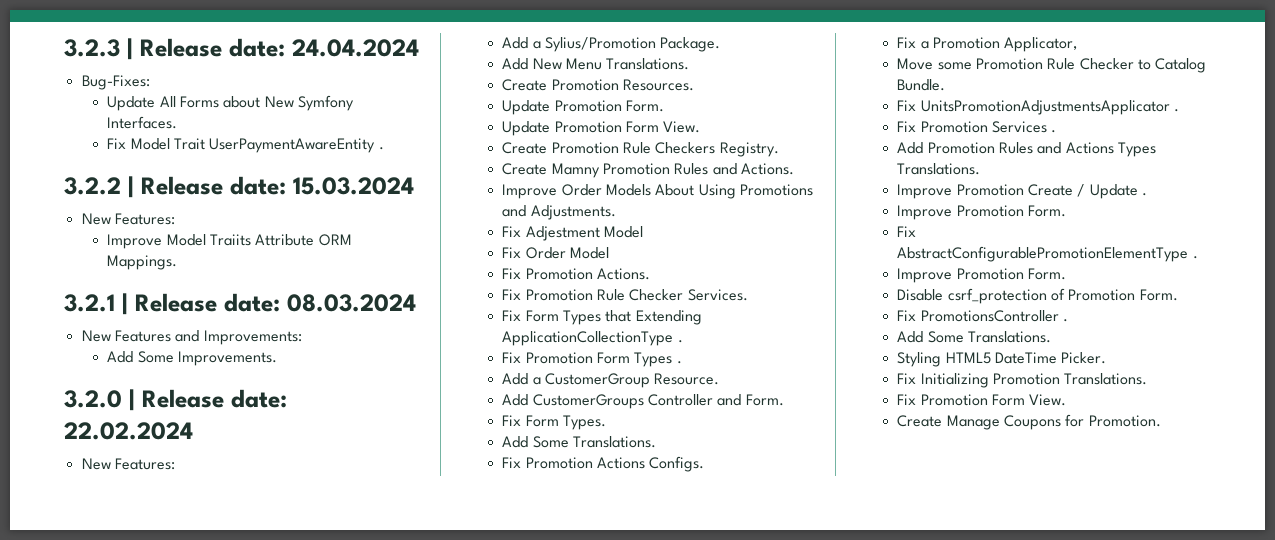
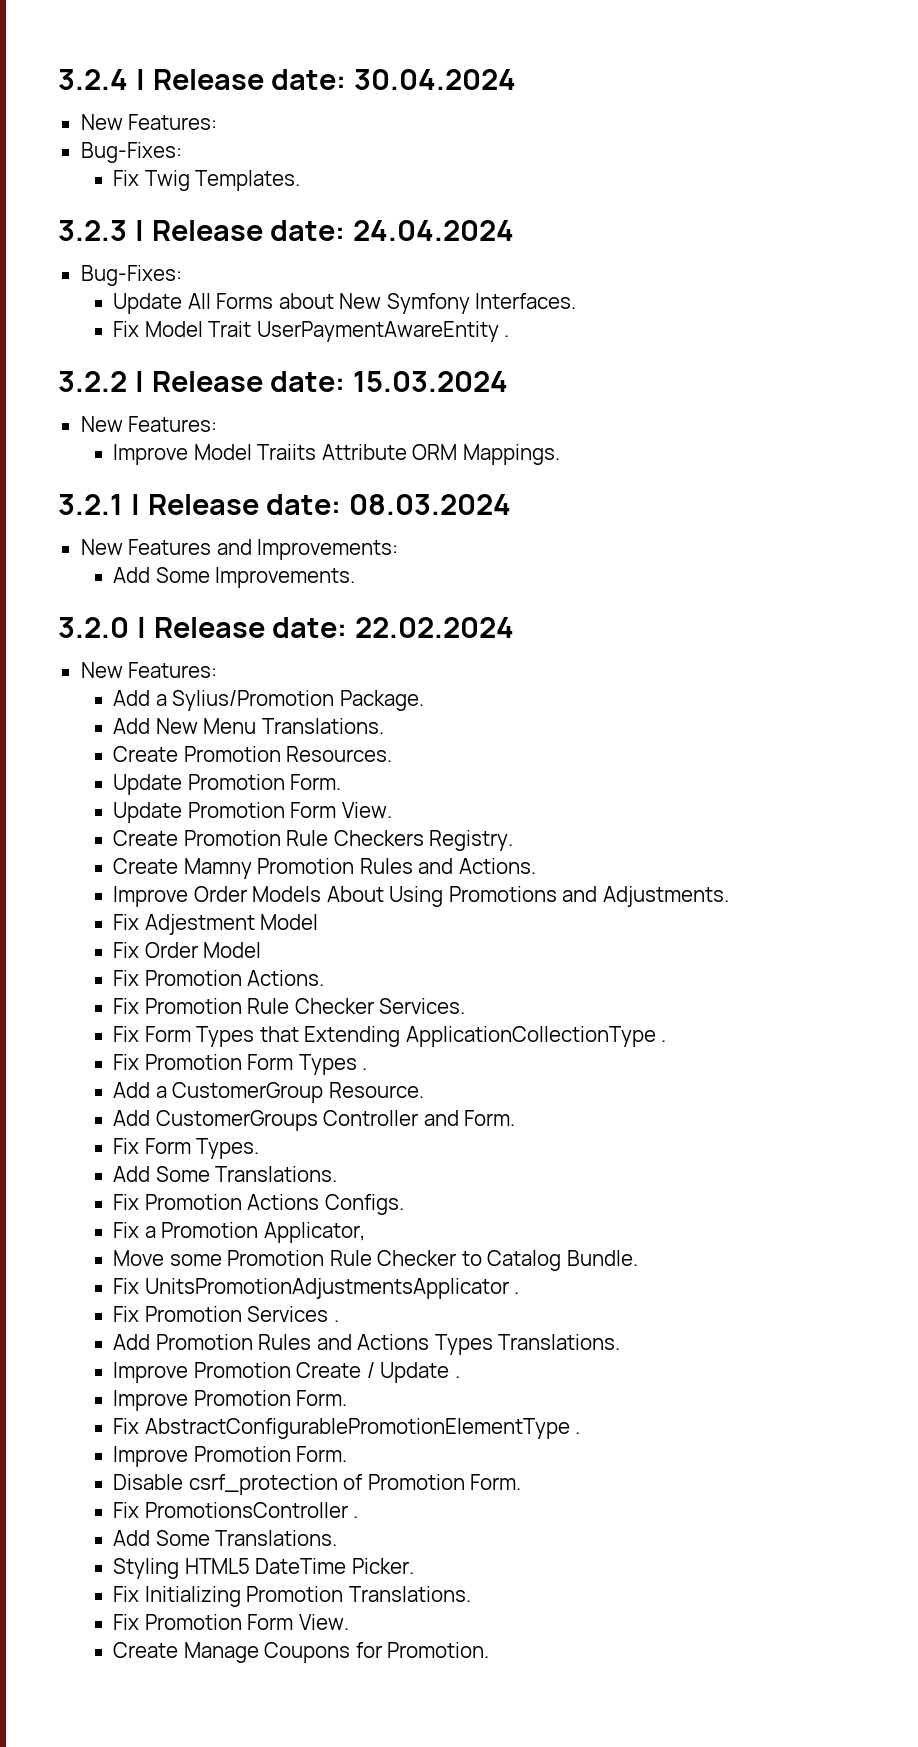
+ 3.2.4 | Release date: 30.04.2024
+ New Features:
+ Bug-Fixes:
+ Fix Twig Templates.

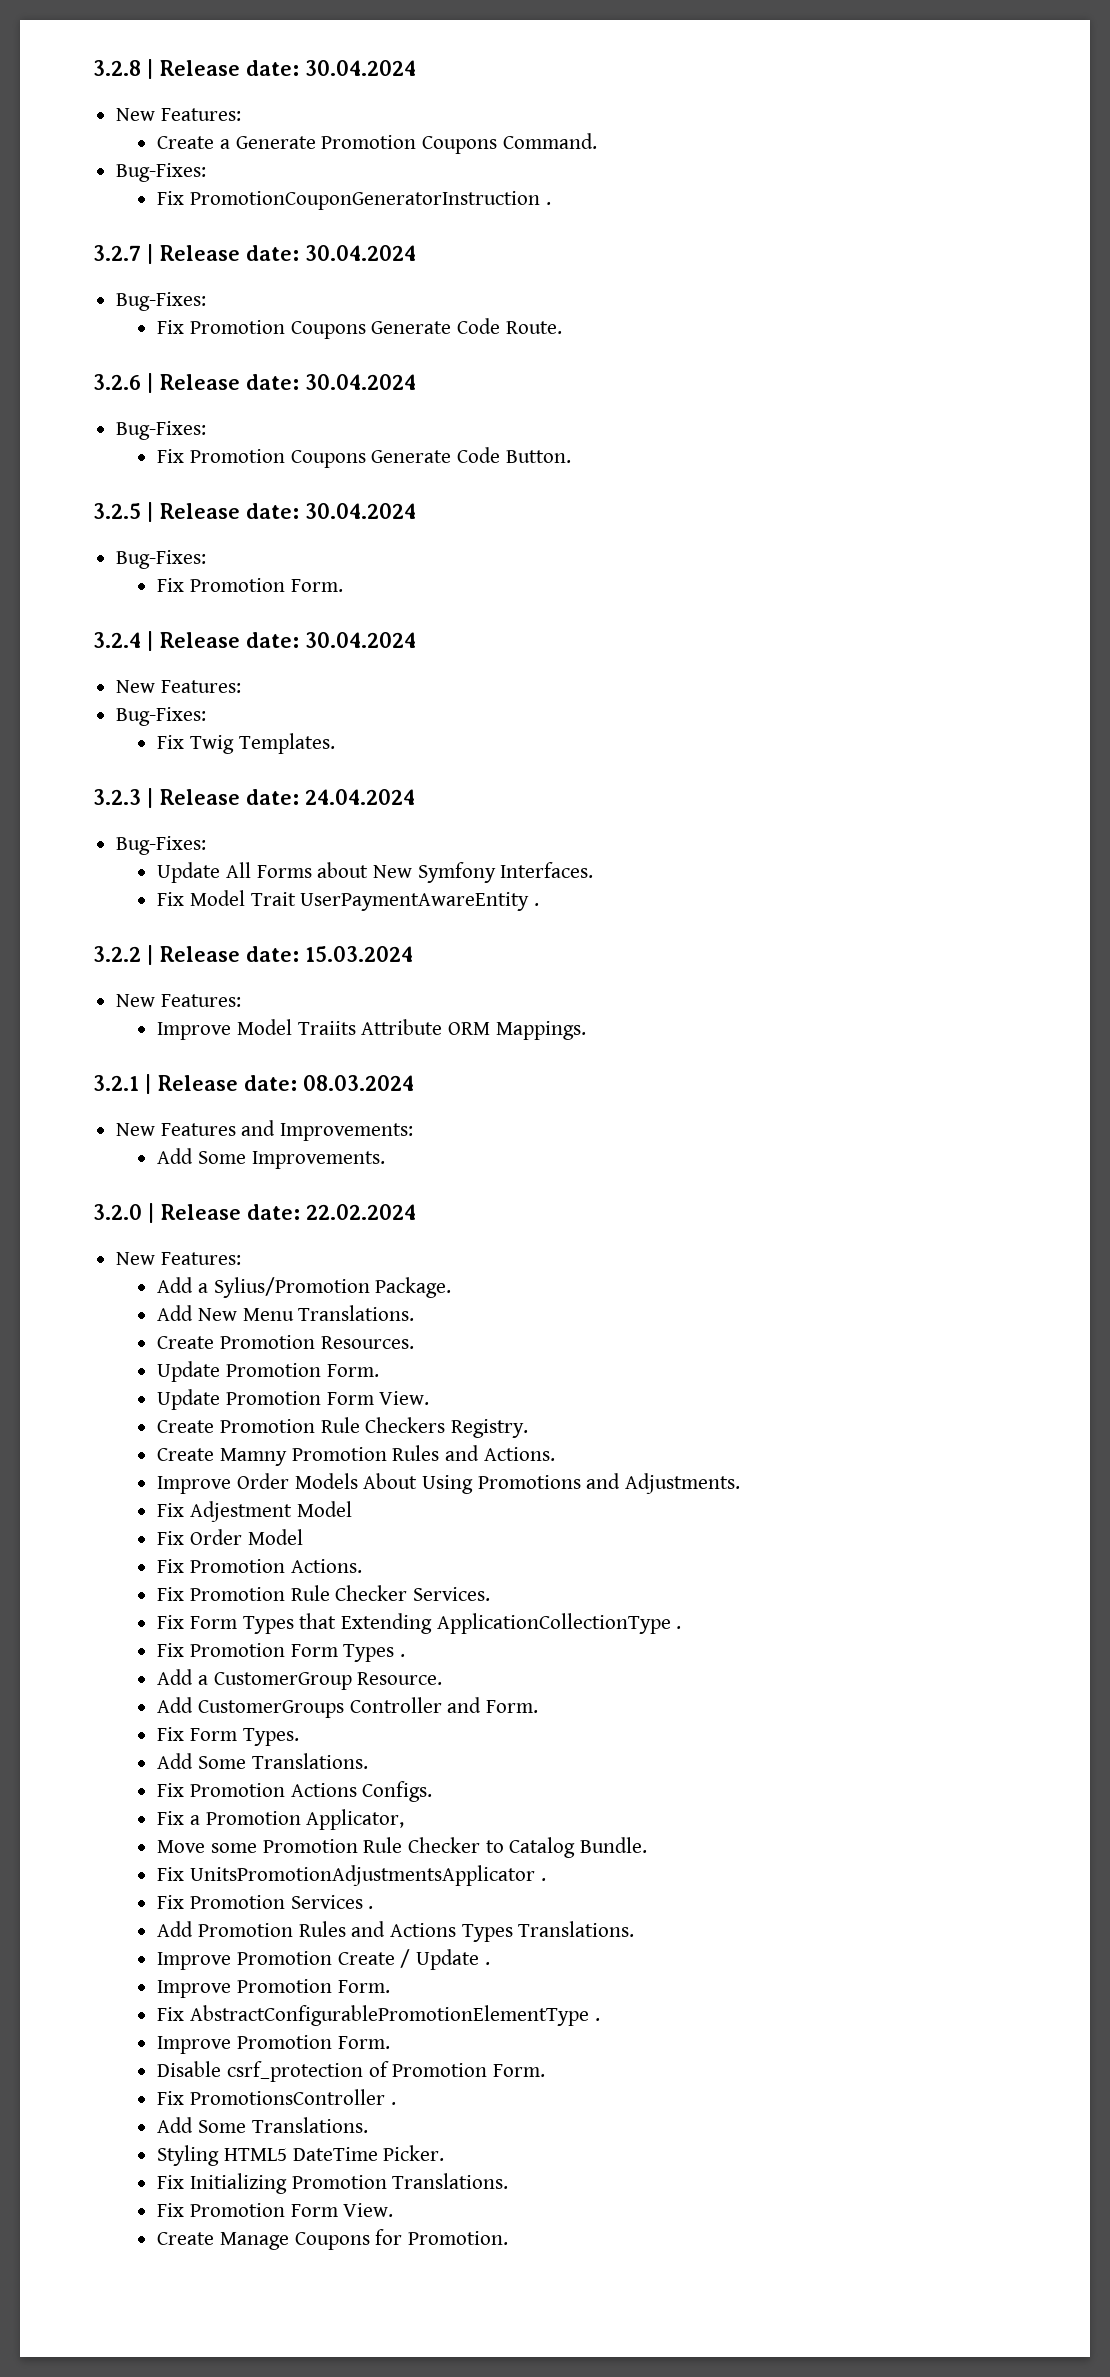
+ 3.2.8 | Release date: 30.04.2024
+ New Features:
+ Create a Generate Promotion Coupons Command.
+ Bug-Fixes:
+ Fix PromotionCouponGeneratorInstruction .
+ 3.2.7 | Release date: 30.04.2024
+ Bug-Fixes:
+ Fix Promotion Coupons Generate Code Route.
+ 3.2.6 | Release date: 30.04.2024
+ Bug-Fixes:
+ Fix Promotion Coupons Generate Code Button.
+ 3.2.5 | Release date: 30.04.2024
+ Bug-Fixes:
+ Fix Promotion Form.

